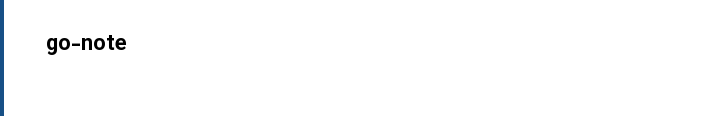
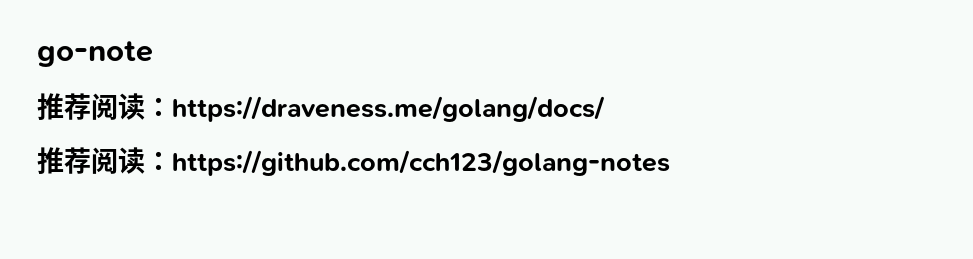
+ 推荐阅读：https://draveness.me/golang/docs/
+ 推荐阅读：https://github.com/cch123/golang-notes

